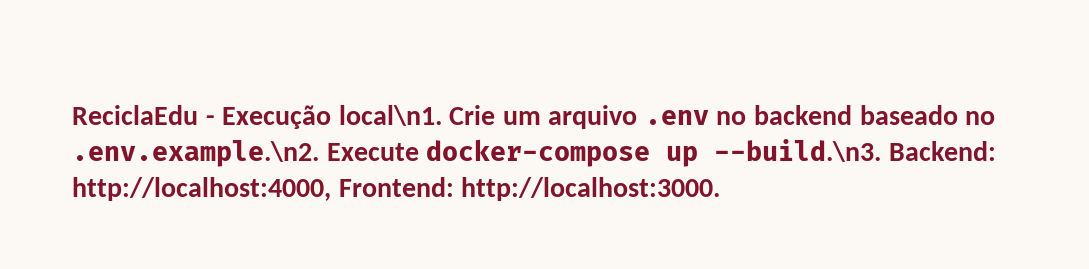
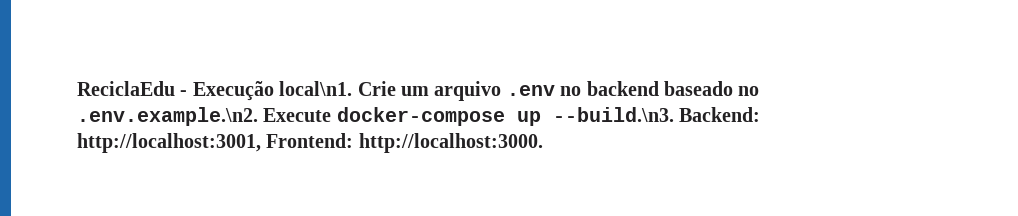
- Crie um arquivo .env no backend baseado no .env.example.\n2. Execute docker-compose up --build.\n3. Backend: http://localhost:4000, Frontend: http://localhost:3000.
+ Crie um arquivo .env no backend baseado no .env.example.\n2. Execute docker-compose up --build.\n3. Backend: http://localhost:3001, Frontend: http://localhost:3000.

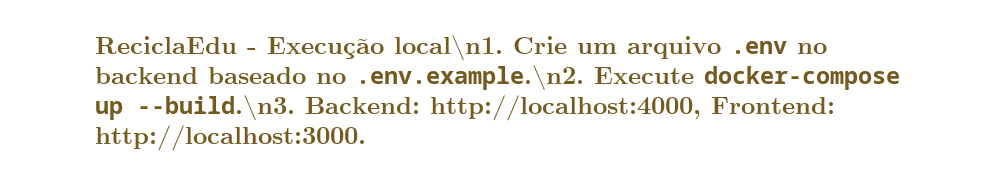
- Crie um arquivo .env no backend baseado no .env.example.\n2. Execute docker-compose up --build.\n3. Backend: http://localhost:3001, Frontend: http://localhost:3000.
+ Crie um arquivo .env no backend baseado no .env.example.\n2. Execute docker-compose up --build.\n3. Backend: http://localhost:4000, Frontend: http://localhost:3000.

